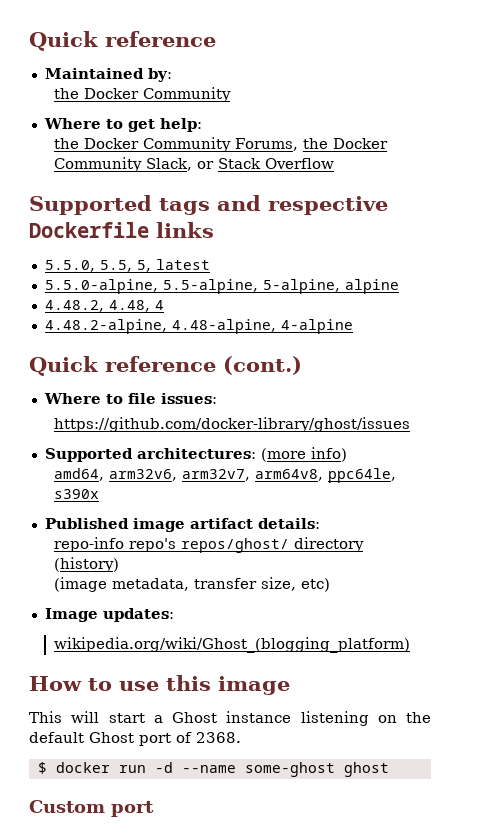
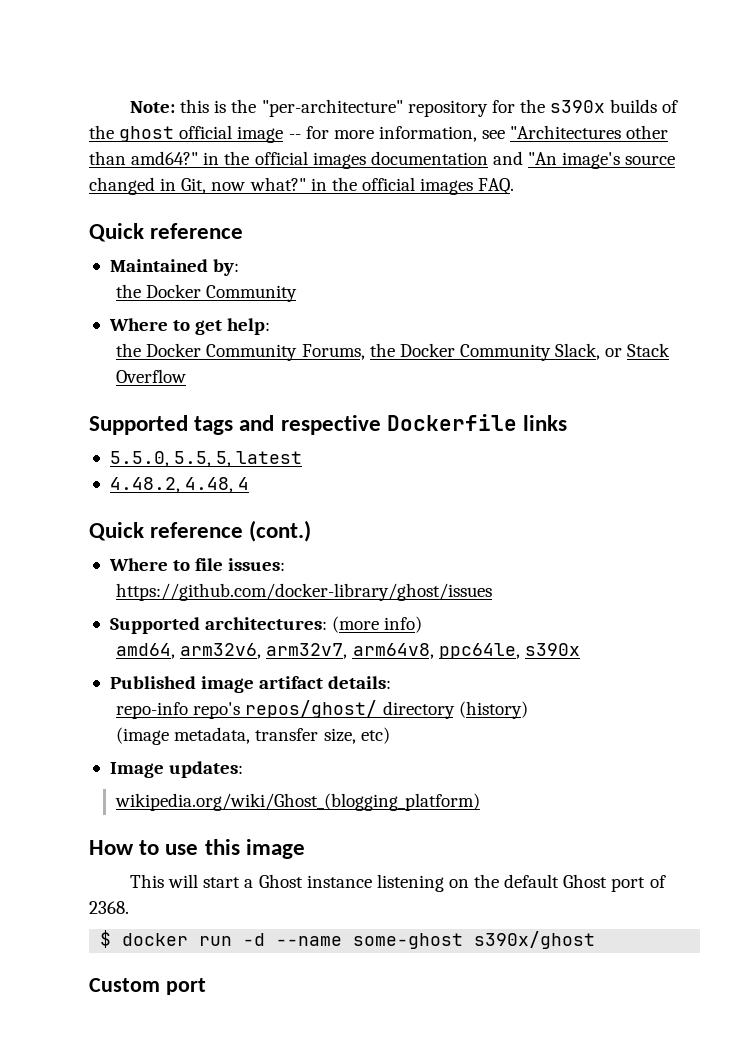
+ Note: this is the "per-architecture" repository for the s390x builds of the ghost official image -- for more information, see "Architectures other than amd64?" in the official images documentation and "An image's source changed in Git, now what?" in the official images FAQ.
- 5.5.0-alpine, 5.5-alpine, 5-alpine, alpine
- 4.48.2-alpine, 4.48-alpine, 4-alpine
- $ docker run -d --name some-ghost ghost
+ $ docker run -d --name some-ghost s390x/ghost

